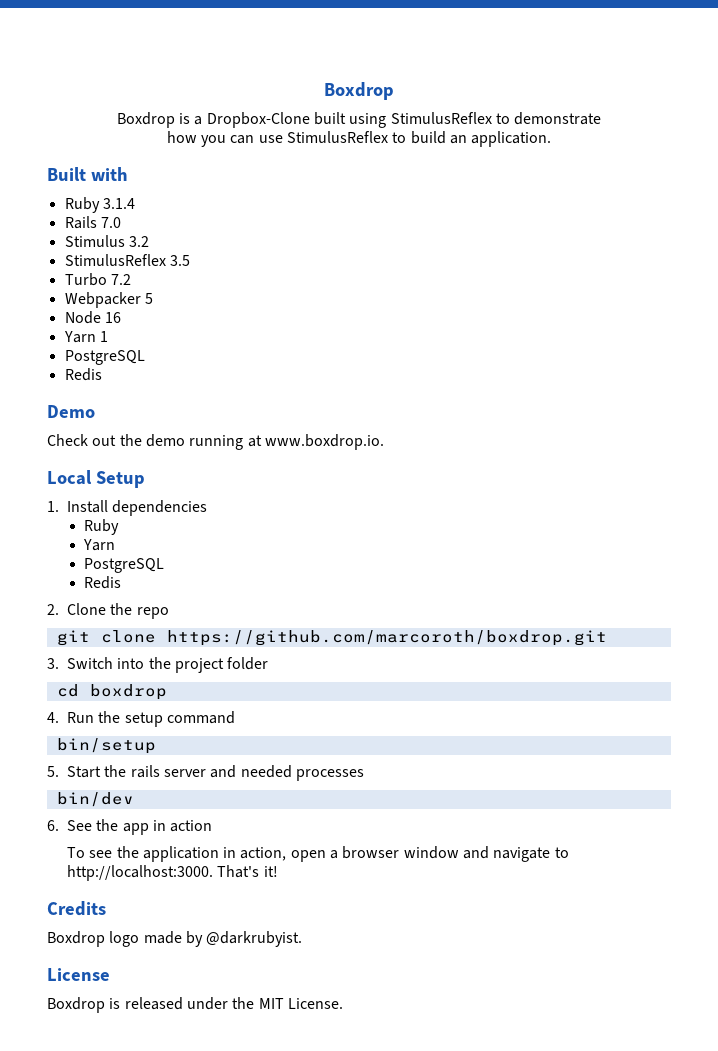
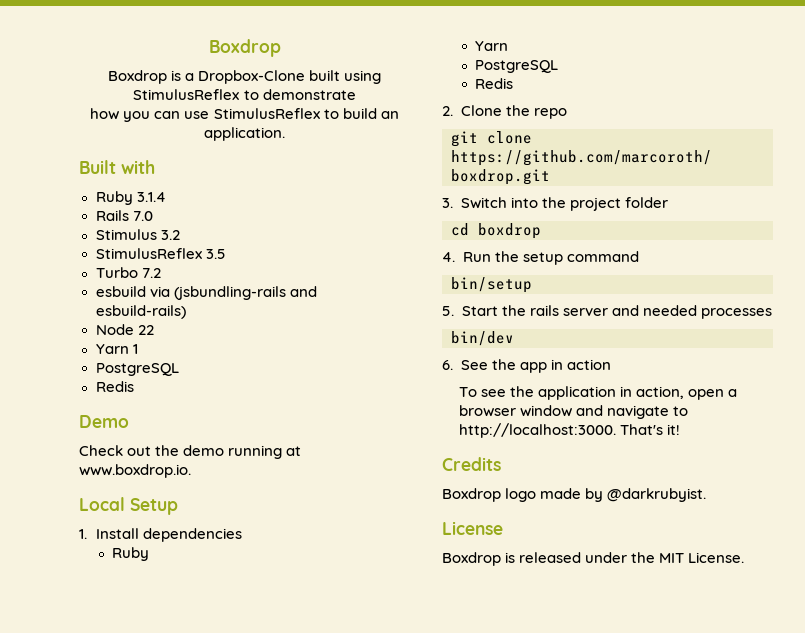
- Webpacker 5
+ esbuild via (jsbundling-rails and esbuild-rails)
- Node 16
+ Node 22

